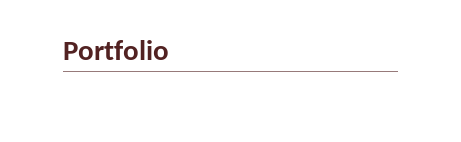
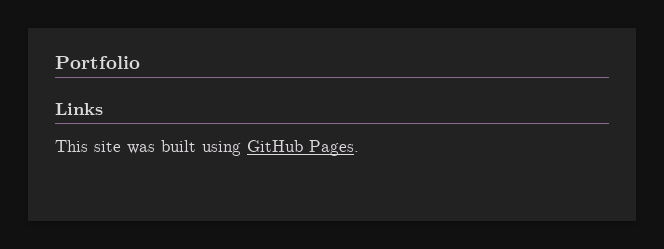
+ Links
+ This site was built using GitHub Pages.

